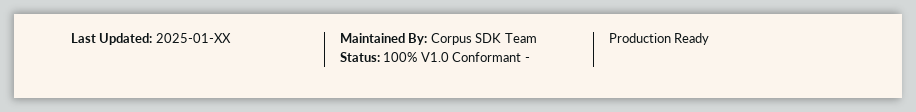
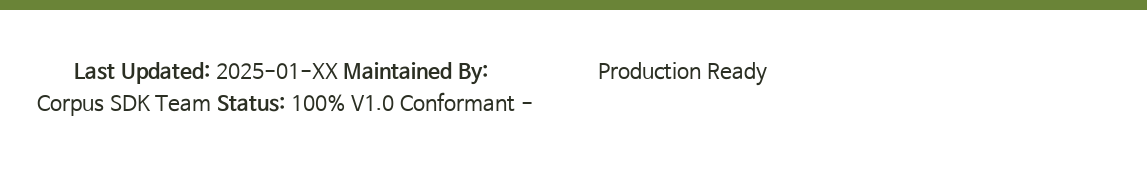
- Last Updated: 2025-01-XX
- Maintained By: Corpus SDK Team
- Status: 100% V1.0 Conformant - Production Ready
+ Last Updated: 2025-01-XX Maintained By: Corpus SDK Team Status: 100% V1.0 Conformant - Production Ready

